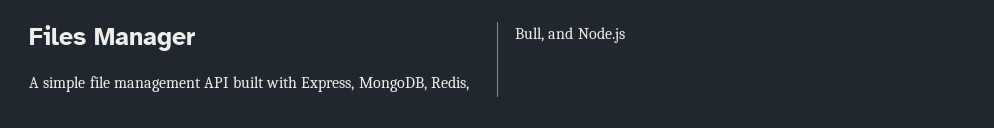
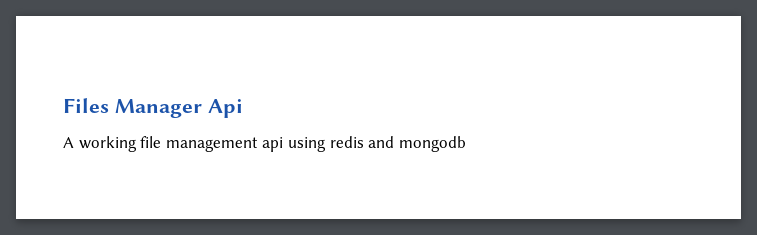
- Files Manager
+ Files Manager Api
- A simple file management API built with Express, MongoDB, Redis, Bull, and Node.js
+ A working file management api using redis and mongodb

